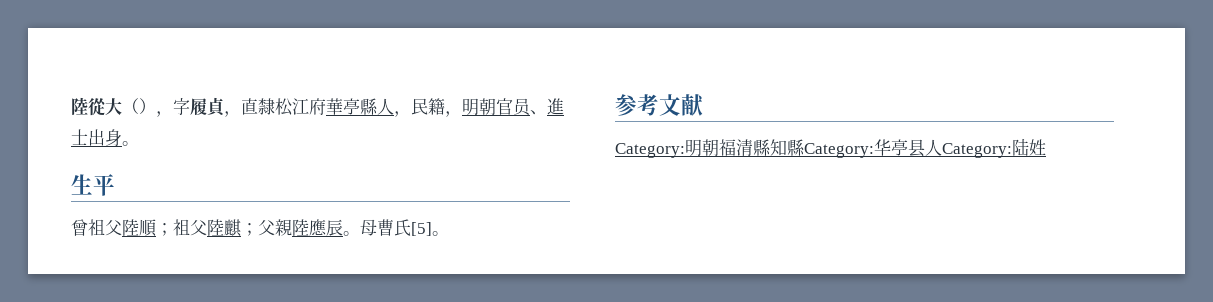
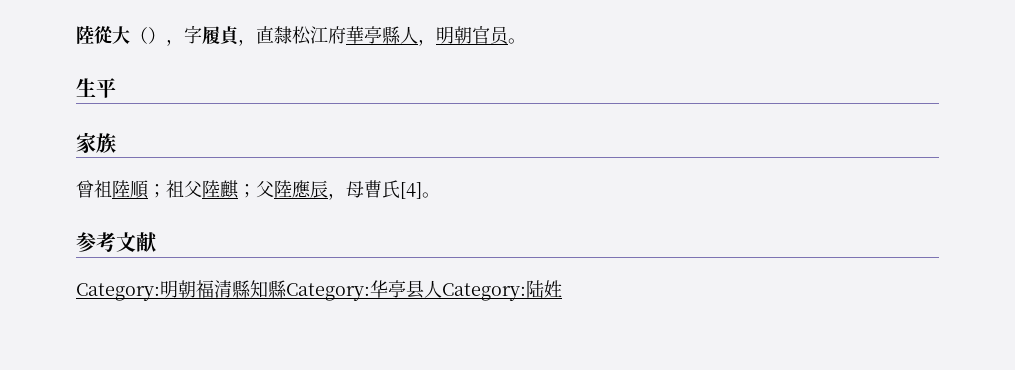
- 陸從大（），字履貞，直隸松江府華亭縣人，民籍，明朝官员、進士出身。
+ 陸從大（），字履貞，直隸松江府華亭縣人，明朝官员。
+ 家族
- 曾祖父陸順；祖父陸麒；父親陸應辰。母曹氏[5]。
+ 曾祖陸順；祖父陸麒；父陸應辰，母曹氏[4]。

